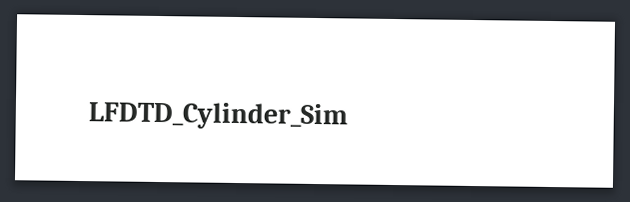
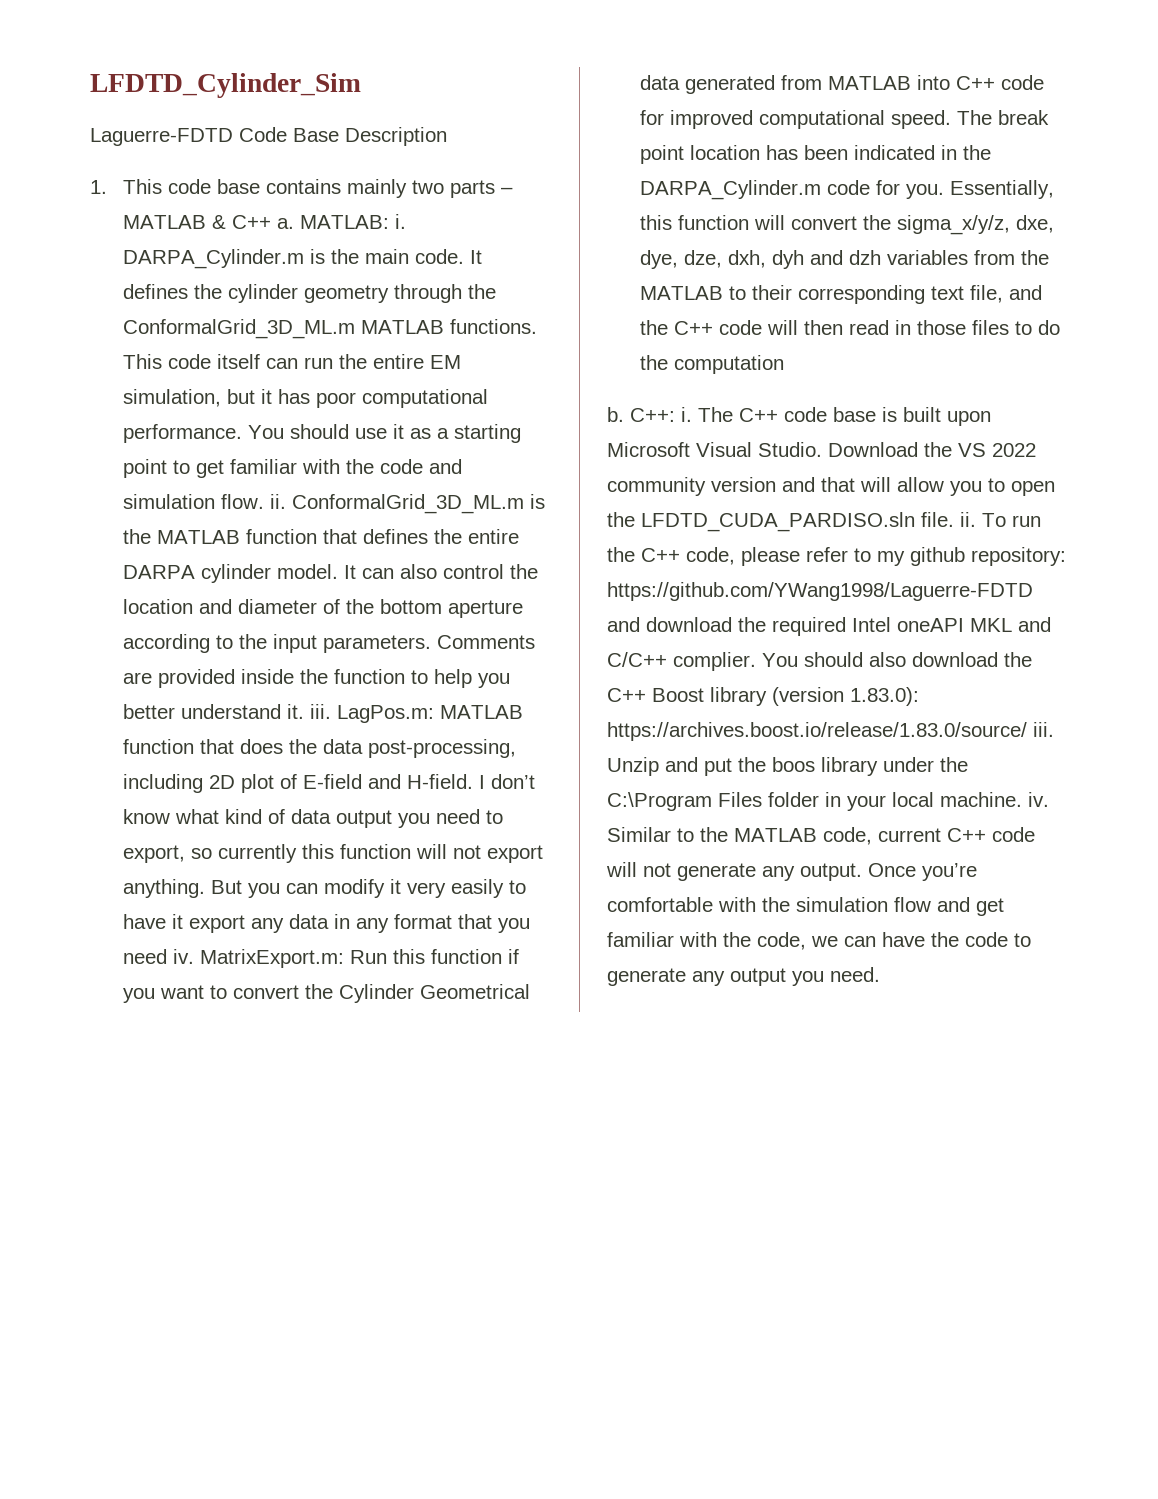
+ Laguerre-FDTD Code Base Description
+ 1. This code base contains mainly two parts – MATLAB & C++ a. MATLAB: i. DARPA_Cylinder.m is the main code. It defines the cylinder geometry through the ConformalGrid_3D_ML.m MATLAB functions. This code itself can run the entire EM simulation, but it has poor computational performance. You should use it as a starting point to get familiar with the code and simulation flow. ii. ConformalGrid_3D_ML.m is the MATLAB function that defines the entire DARPA cylinder model. It can also control the location and diameter of the bottom aperture according to the input parameters. Comments are provided inside the function to help you better understand it. iii. LagPos.m: MATLAB function that does the data post-processing, including 2D plot of E-field and H-field. I don’t know what kind of data output you need to export, so currently this function will not export anything. But you can modify it very easily to have it export any data in any format that you need iv. MatrixExport.m: Run this function if you want to convert the Cylinder Geometrical data generated from MATLAB into C++ code for improved computational speed. The break point location has been indicated in the DARPA_Cylinder.m code for you. Essentially, this function will convert the sigma_x/y/z, dxe, dye, dze, dxh, dyh and dzh variables from the MATLAB to their corresponding text file, and the C++ code will then read in those files to do the computation
+ b. C++: i. The C++ code base is built upon Microsoft Visual Studio. Download the VS 2022 community version and that will allow you to open the LFDTD_CUDA_PARDISO.sln file. ii. To run the C++ code, please refer to my github repository: https://github.com/YWang1998/Laguerre-FDTD and download the required Intel oneAPI MKL and C/C++ complier. You should also download the C++ Boost library (version 1.83.0): https://archives.boost.io/release/1.83.0/source/ iii. Unzip and put the boos library under the C:\Program Files folder in your local machine. iv. Similar to the MATLAB code, current C++ code will not generate any output. Once you’re comfortable with the simulation flow and get familiar with the code, we can have the code to generate any output you need.

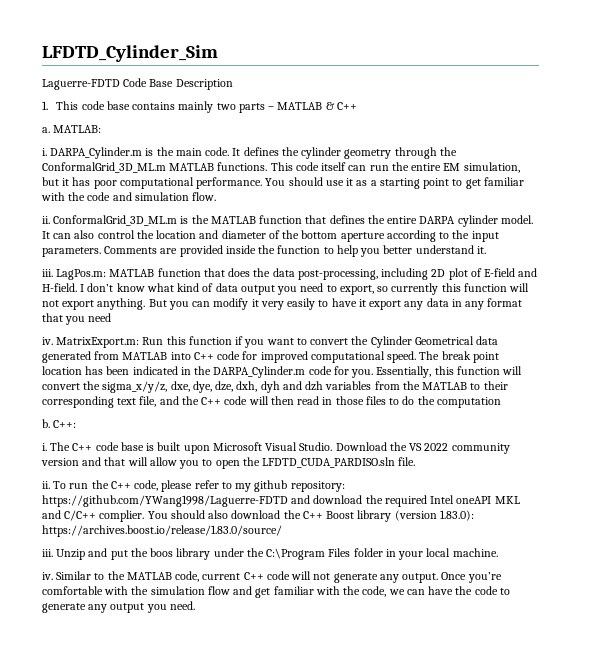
- 1. This code base contains mainly two parts – MATLAB & C++ a.
+ 1. This code base contains mainly two parts – MATLAB & C++
+ a.
- MATLAB: i.
+ MATLAB:
+ i.
- You should use it as a starting point to get familiar with the code and simulation flow. ii.
+ You should use it as a starting point to get familiar with the code and simulation flow.
+ ii.
- Comments are provided inside the function to help you better understand it. iii.
+ Comments are provided inside the function to help you better understand it.
+ iii.
- But you can modify it very easily to have it export any data in any format that you need iv.
+ But you can modify it very easily to have it export any data in any format that you need
+ iv.
- C++: i.
+ C++:
+ i.
- Download the VS 2022 community version and that will allow you to open the LFDTD_CUDA_PARDISO.sln file. ii.
+ Download the VS 2022 community version and that will allow you to open the LFDTD_CUDA_PARDISO.sln file.
+ ii.
- You should also download the C++ Boost library (version 1.83.0): https://archives.boost.io/release/1.83.0/source/ iii.
+ You should also download the C++ Boost library (version 1.83.0): https://archives.boost.io/release/1.83.0/source/
+ iii.
- Unzip and put the boos library under the C:\Program Files folder in your local machine. iv.
+ Unzip and put the boos library under the C:\Program Files folder in your local machine.
+ iv.

